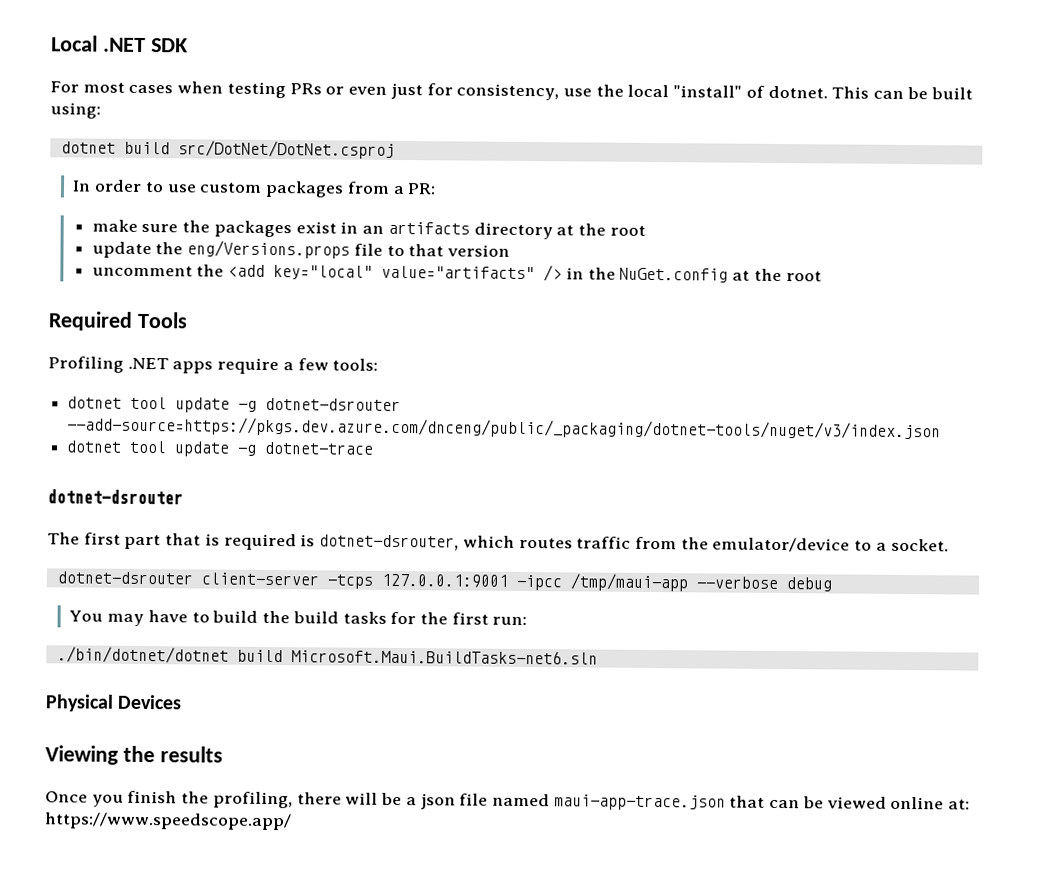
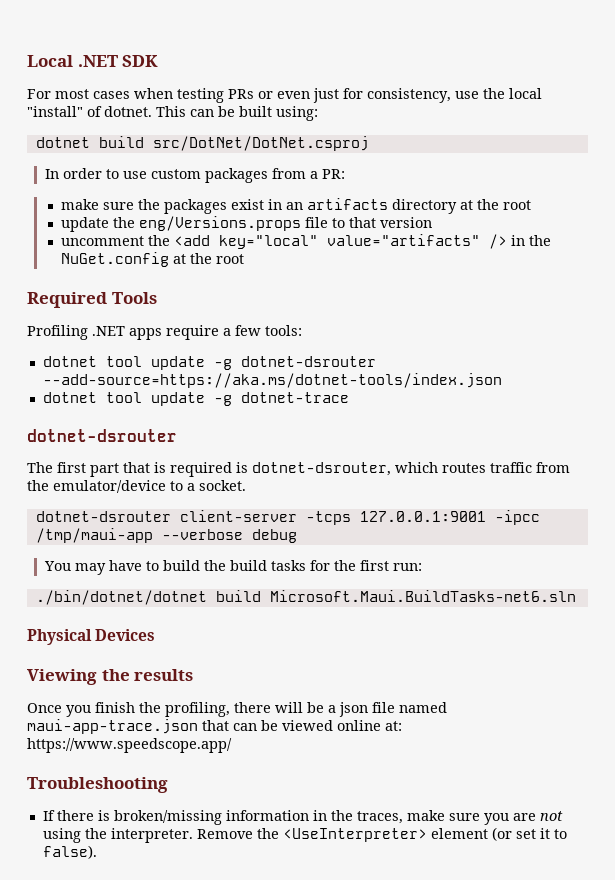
- dotnet tool update -g dotnet-dsrouter --add-source=https://pkgs.dev.azure.com/dnceng/public/_packaging/dotnet-tools/nuget/v3/index.json
+ dotnet tool update -g dotnet-dsrouter --add-source=https://aka.ms/dotnet-tools/index.json
+ Troubleshooting
+ If there is broken/missing information in the traces, make sure you are not using the interpreter. Remove the <UseInterpreter> element (or set it to false).

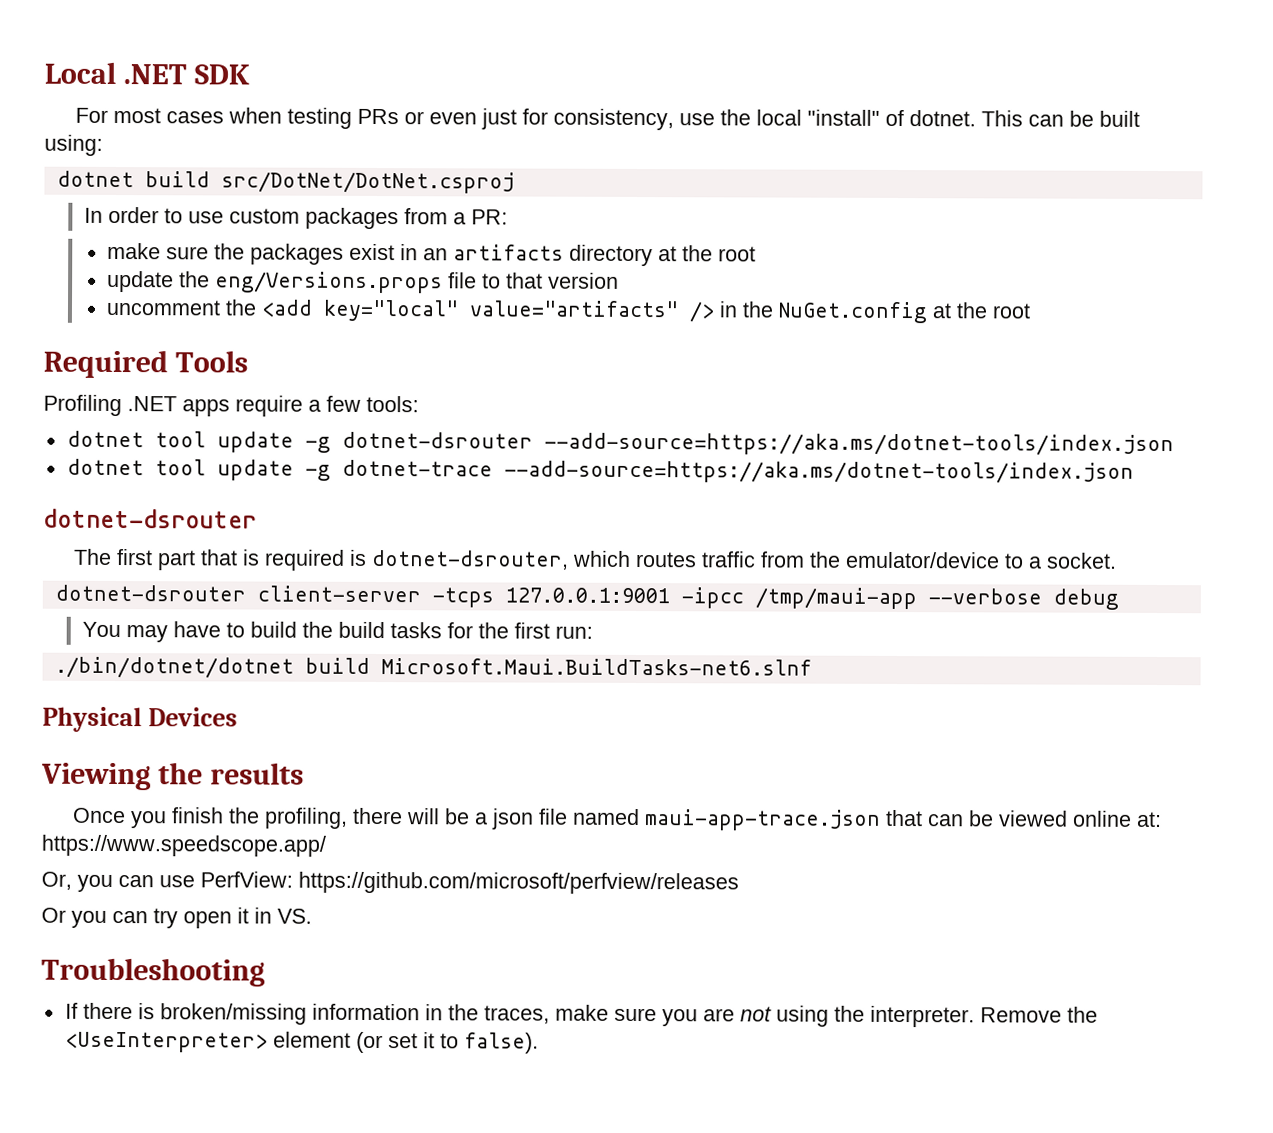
- dotnet tool update -g dotnet-trace
+ dotnet tool update -g dotnet-trace --add-source=https://aka.ms/dotnet-tools/index.json
- ./bin/dotnet/dotnet build Microsoft.Maui.BuildTasks-net6.sln
+ ./bin/dotnet/dotnet build Microsoft.Maui.BuildTasks-net6.slnf
+ Or, you can use PerfView: https://github.com/microsoft/perfview/releases
+ Or you can try open it in VS.

